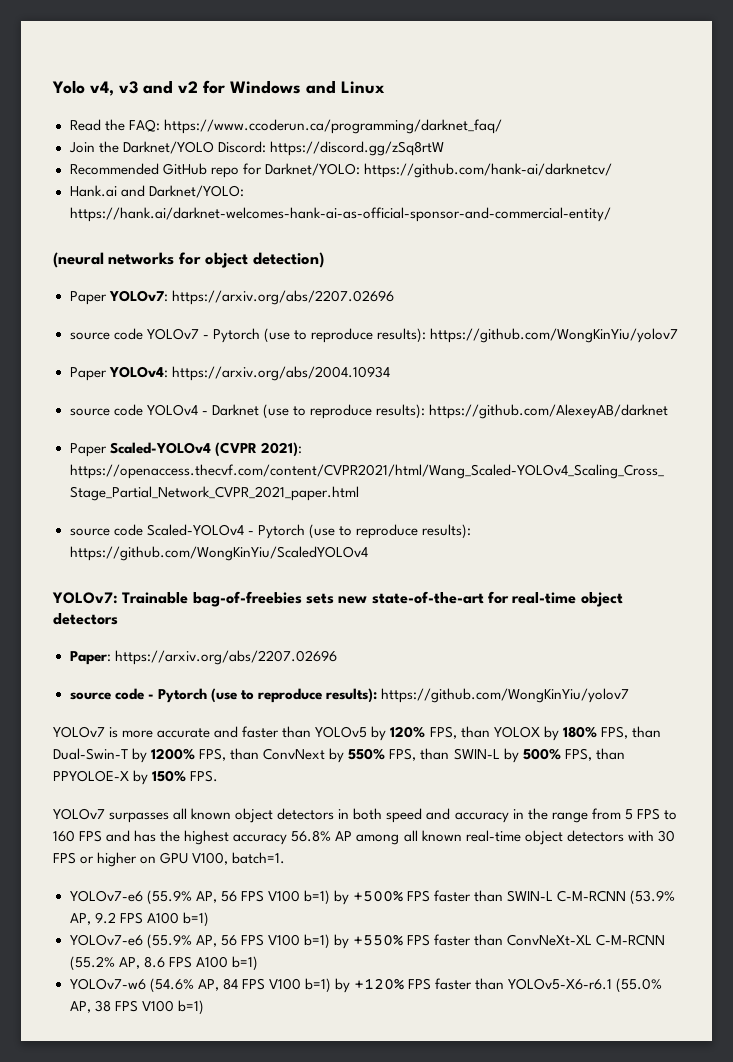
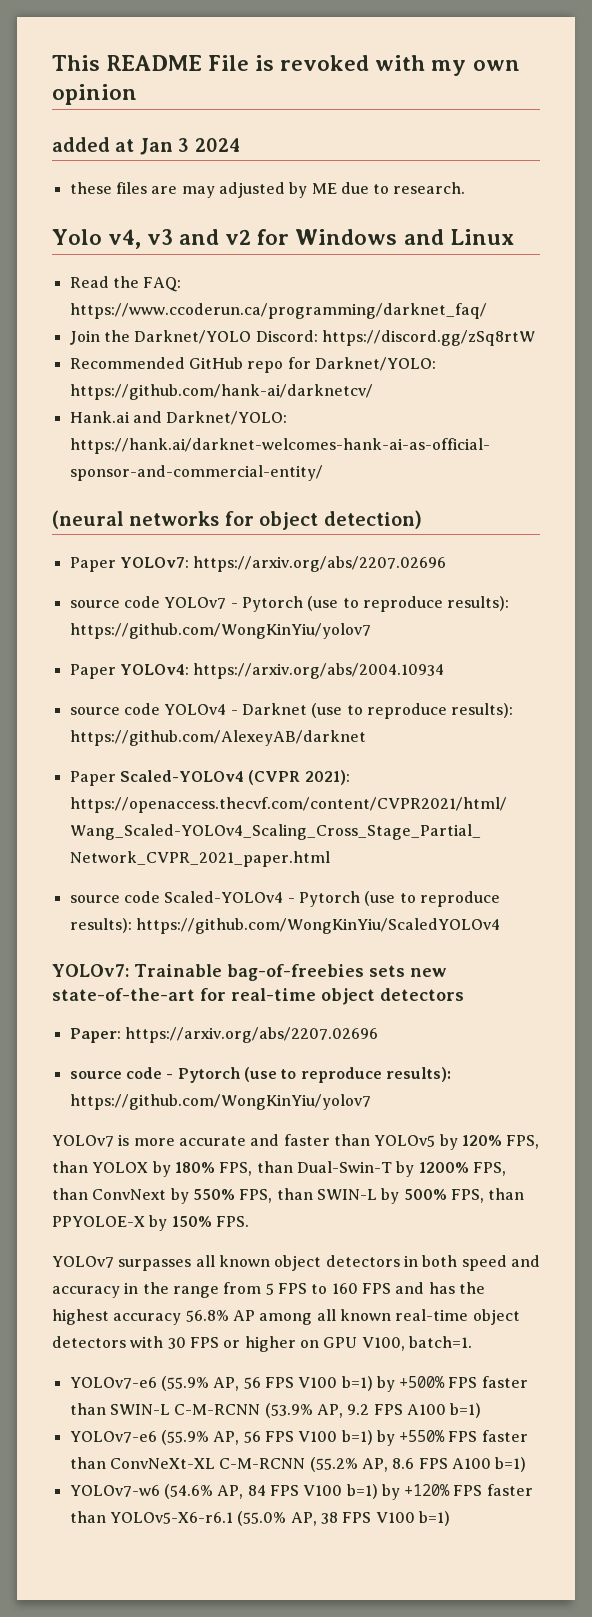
+ This README File is revoked with my own opinion
+ added at Jan 3 2024
+ these files are may adjusted by ME due to research.

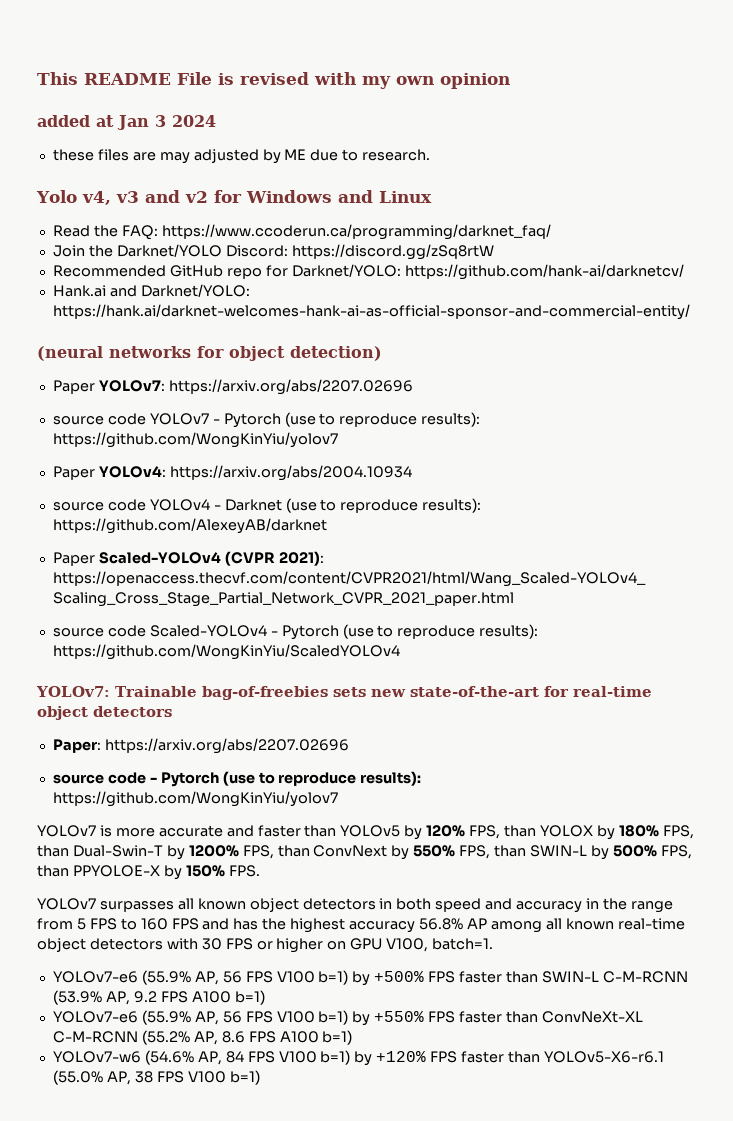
- This README File is revoked with my own opinion
+ This README File is revised with my own opinion

